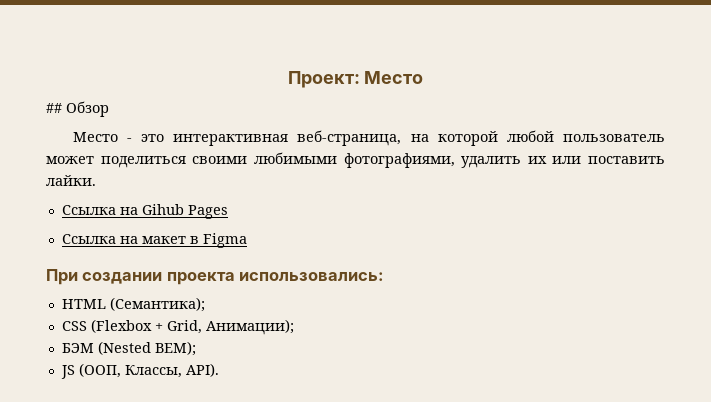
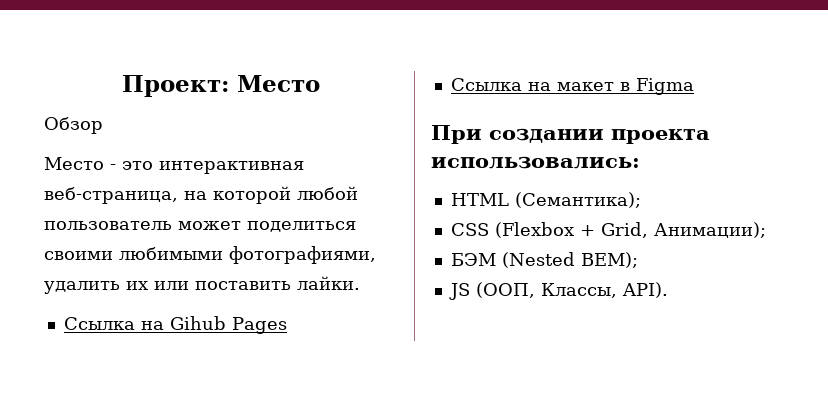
- ## Обзор
+ Обзор

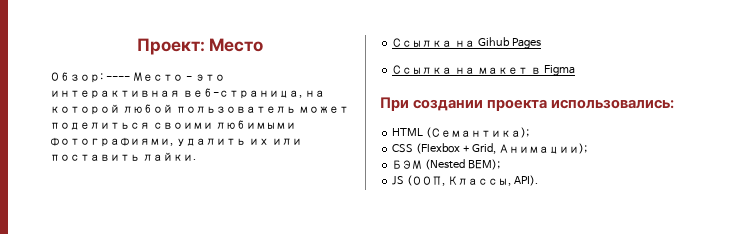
- Обзор
- Место - это интерактивная веб-страница, на которой любой пользователь может поделиться своими любимыми фотографиями, удалить их или поставить лайки.
+ Обзор: ---- Место - это интерактивная веб-страница, на которой любой пользователь может поделиться своими любимыми фотографиями, удалить их или поставить лайки.

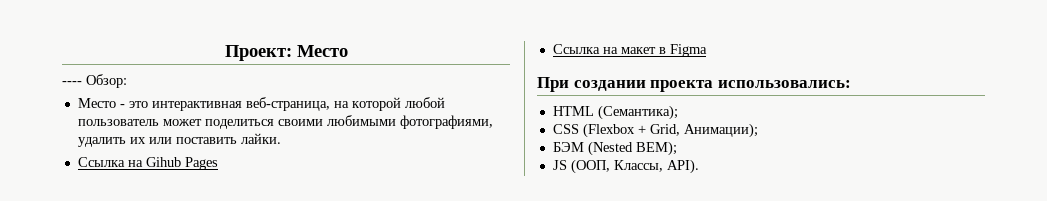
- Обзор: ---- Место - это интерактивная веб-страница, на которой любой пользователь может поделиться своими любимыми фотографиями, удалить их или поставить лайки.
+ ---- Обзор:
+ Место - это интерактивная веб-страница, на которой любой пользователь может поделиться своими любимыми фотографиями, удалить их или поставить лайки.

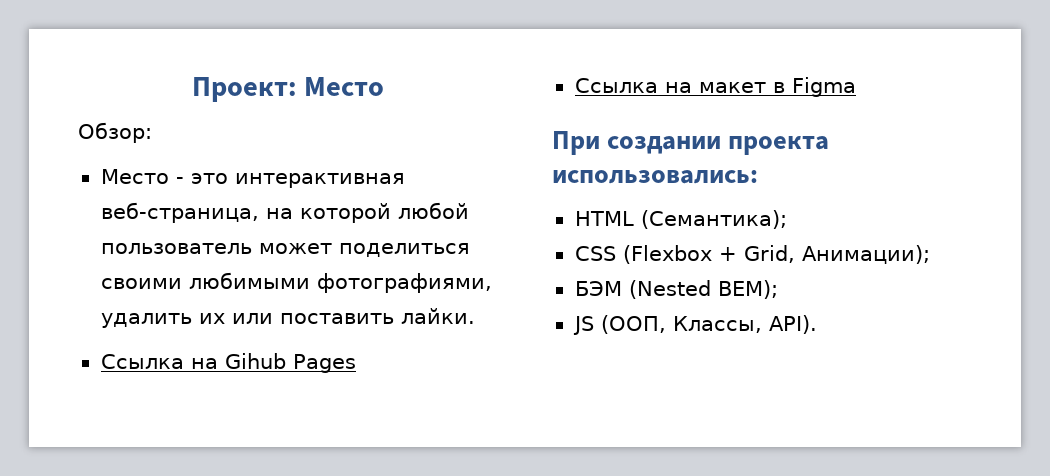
- ---- Обзор:
+ Обзор:

